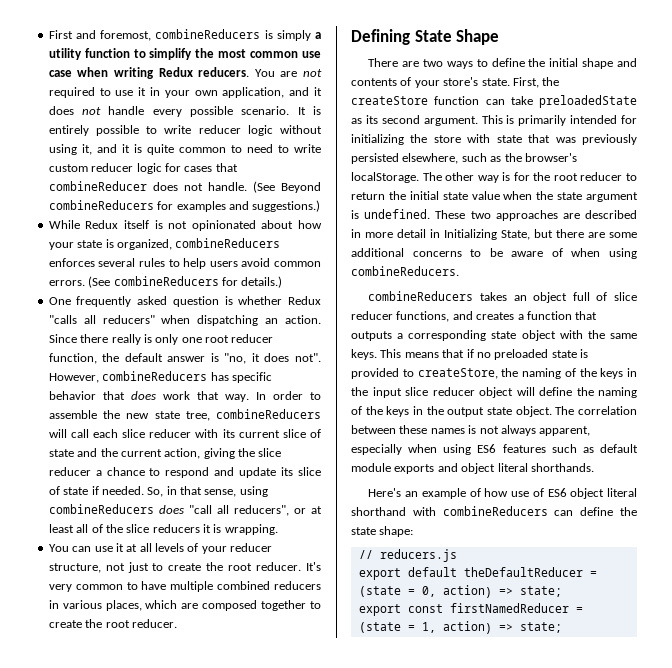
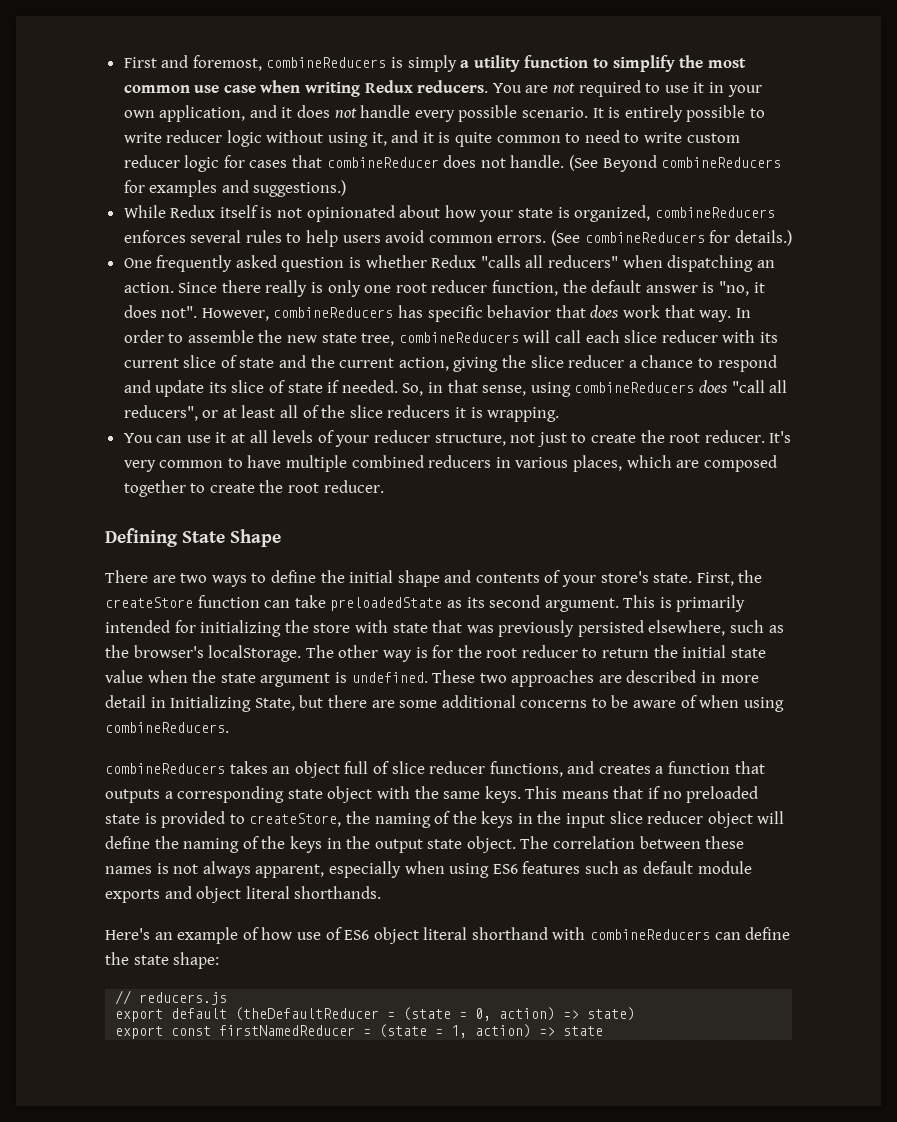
- export default theDefaultReducer = (state = 0, action) => state;
+ export default (theDefaultReducer = (state = 0, action) => state)
- export const firstNamedReducer = (state = 1, action) => state;
+ export const firstNamedReducer = (state = 1, action) => state

